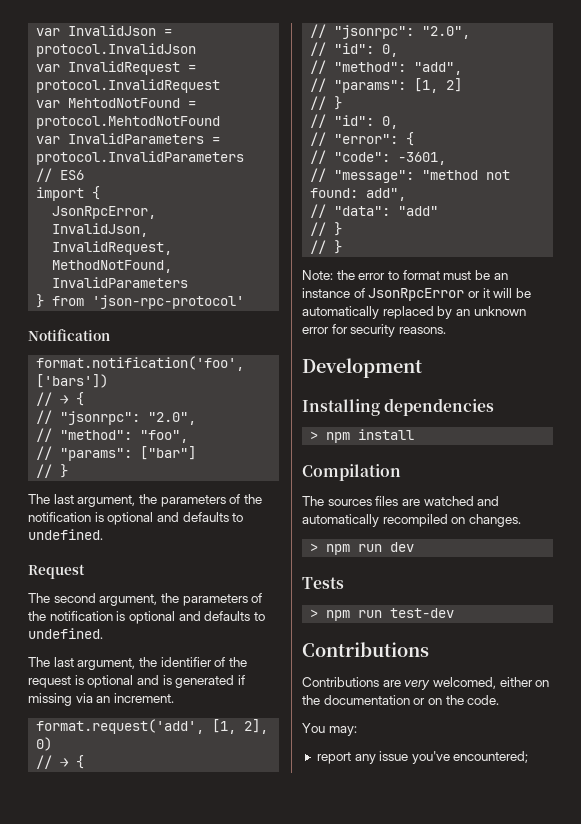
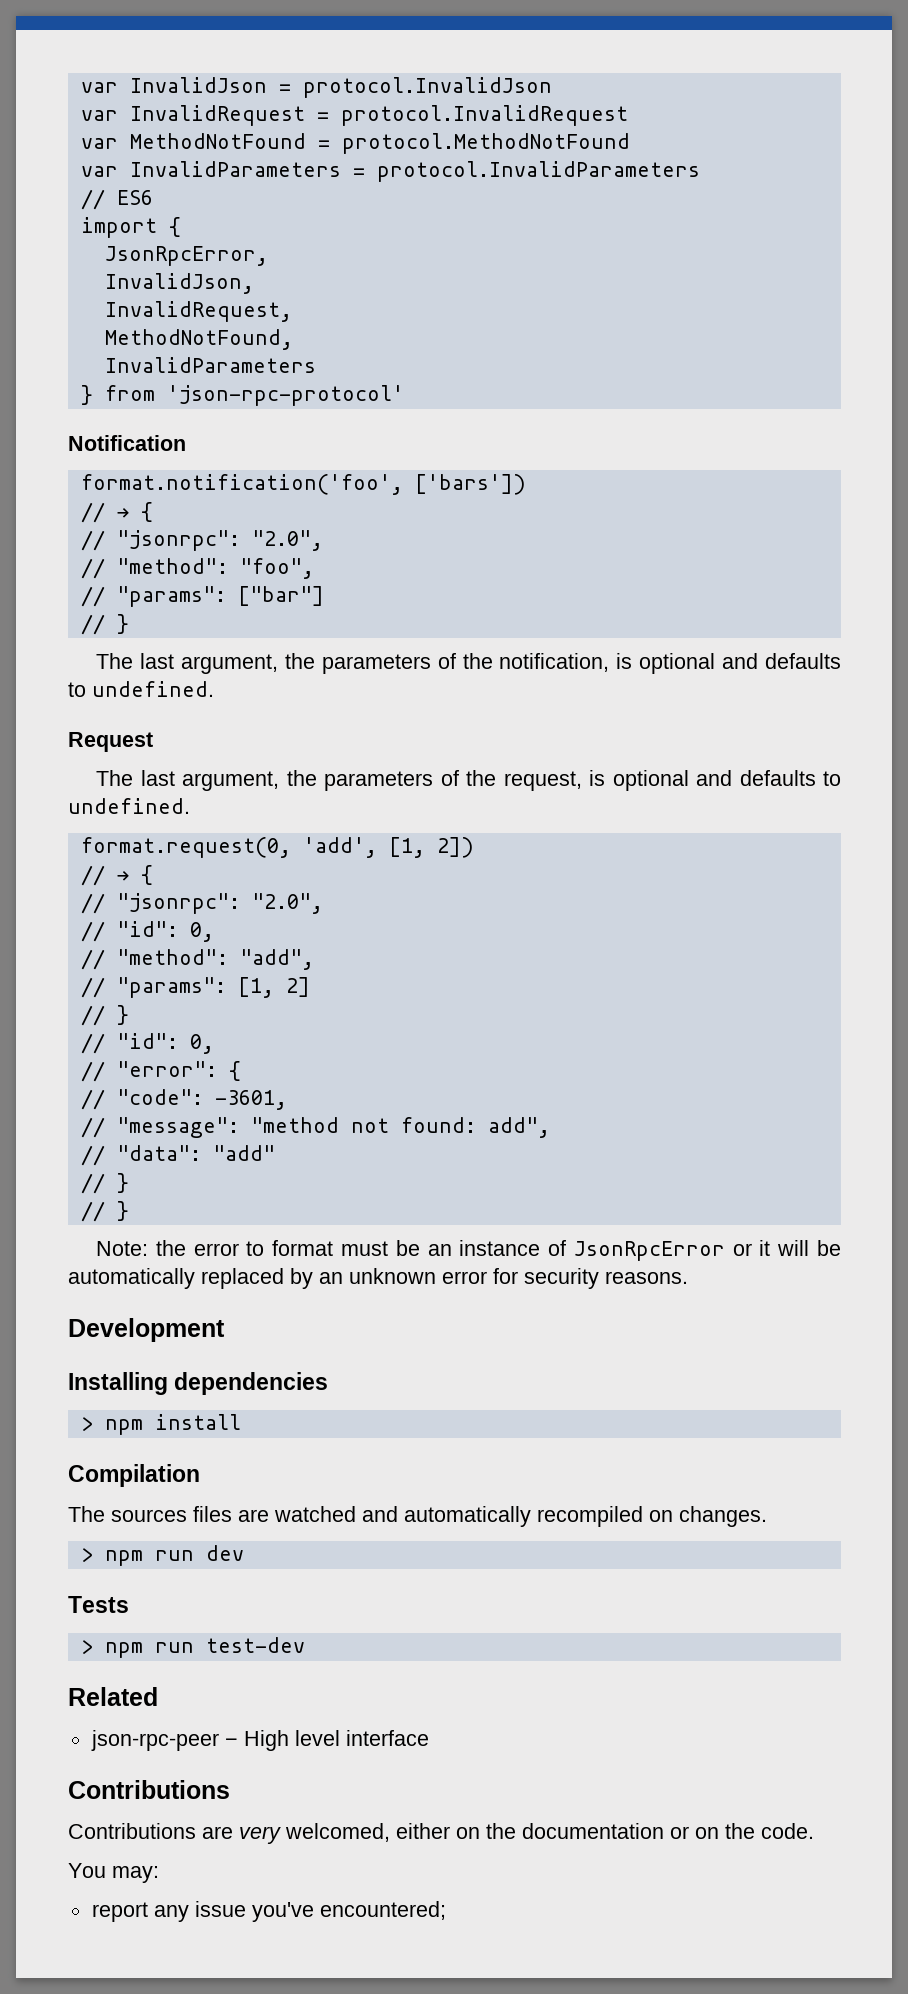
- var MehtodNotFound = protocol.MehtodNotFound
+ var MethodNotFound = protocol.MethodNotFound
- The last argument, the parameters of the notification is optional and defaults to undefined.
+ The last argument, the parameters of the notification, is optional and defaults to undefined.
- The second argument, the parameters of the notification is optional and defaults to undefined.
- The last argument, the identifier of the request is optional and is generated if missing via an increment.
- format.request('add', [1, 2], 0)
+ The last argument, the parameters of the request, is optional and defaults to undefined.
+ format.request(0, 'add', [1, 2])
+ Related
+ json-rpc-peer − High level interface

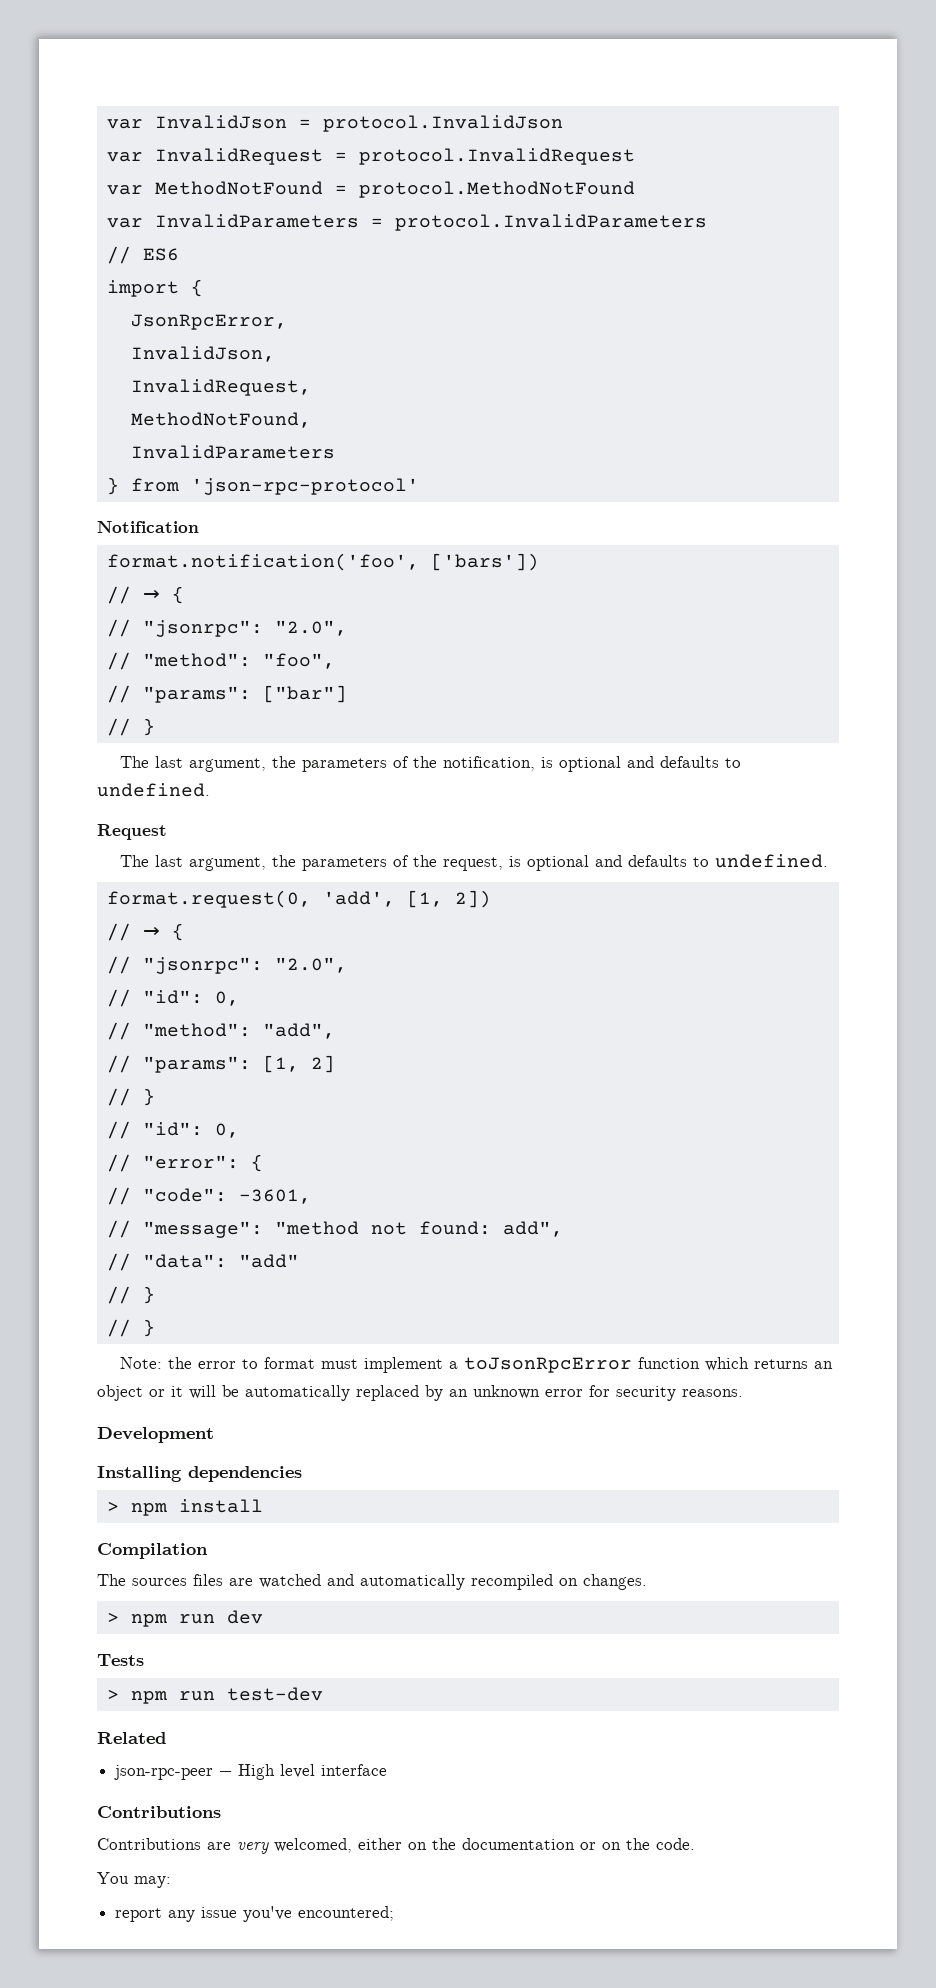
- Note: the error to format must be an instance of JsonRpcError or it will be automatically replaced by an unknown error for security reasons.
+ Note: the error to format must implement a toJsonRpcError function which returns an object or it will be automatically replaced by an unknown error for security reasons.

